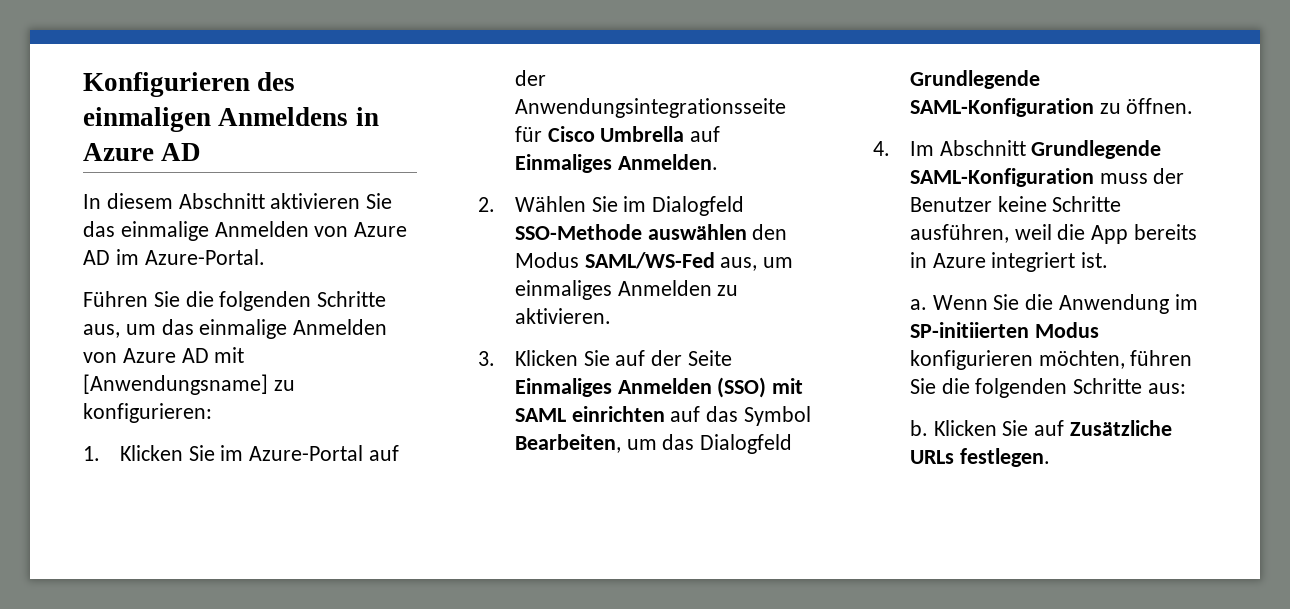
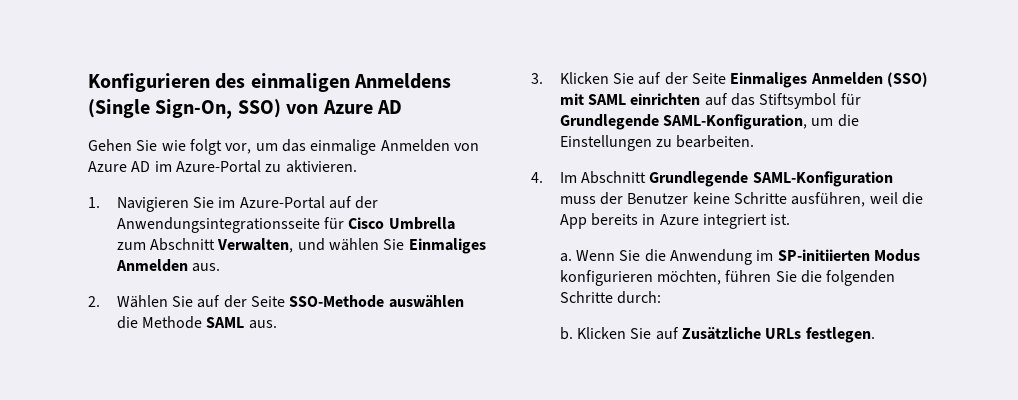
- Konfigurieren des einmaligen Anmeldens in Azure AD
- In diesem Abschnitt aktivieren Sie das einmalige Anmelden von Azure AD im Azure-Portal.
- Führen Sie die folgenden Schritte aus, um das einmalige Anmelden von Azure AD mit [Anwendungsname] zu konfigurieren:
+ Konfigurieren des einmaligen Anmeldens (Single Sign-On, SSO) von Azure AD
+ Gehen Sie wie folgt vor, um das einmalige Anmelden von Azure AD im Azure-Portal zu aktivieren.
- 1. Klicken Sie im Azure-Portal auf der Anwendungsintegrationsseite für Cisco Umbrella auf Einmaliges Anmelden.
- 2. Wählen Sie im Dialogfeld SSO-Methode auswählen den Modus SAML/WS-Fed aus, um einmaliges Anmelden zu aktivieren.
+ 1. Navigieren Sie im Azure-Portal auf der Anwendungsintegrationsseite für Cisco Umbrella zum Abschnitt Verwalten, und wählen Sie Einmaliges Anmelden aus.
+ 2. Wählen Sie auf der Seite SSO-Methode auswählen die Methode SAML aus.
- 3. Klicken Sie auf der Seite Einmaliges Anmelden (SSO) mit SAML einrichten auf das Symbol Bearbeiten, um das Dialogfeld Grundlegende SAML-Konfiguration zu öffnen.
+ 3. Klicken Sie auf der Seite Einmaliges Anmelden (SSO) mit SAML einrichten auf das Stiftsymbol für Grundlegende SAML-Konfiguration, um die Einstellungen zu bearbeiten.
- Wenn Sie die Anwendung im SP-initiierten Modus konfigurieren möchten, führen Sie die folgenden Schritte aus:
+ Wenn Sie die Anwendung im SP-initiierten Modus konfigurieren möchten, führen Sie die folgenden Schritte durch:

